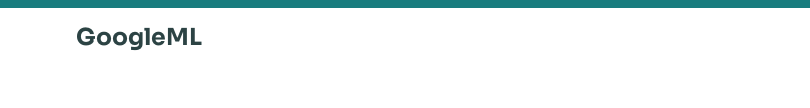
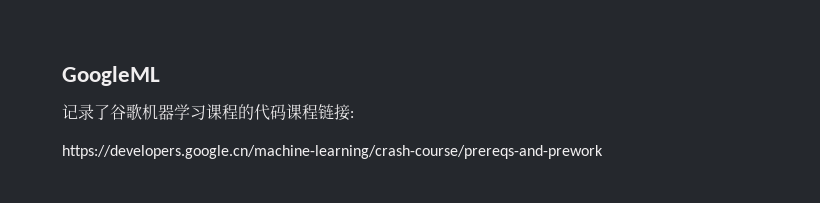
+ 记录了谷歌机器学习课程的代码课程链接:
+ https://developers.google.cn/machine-learning/crash-course/prereqs-and-prework

